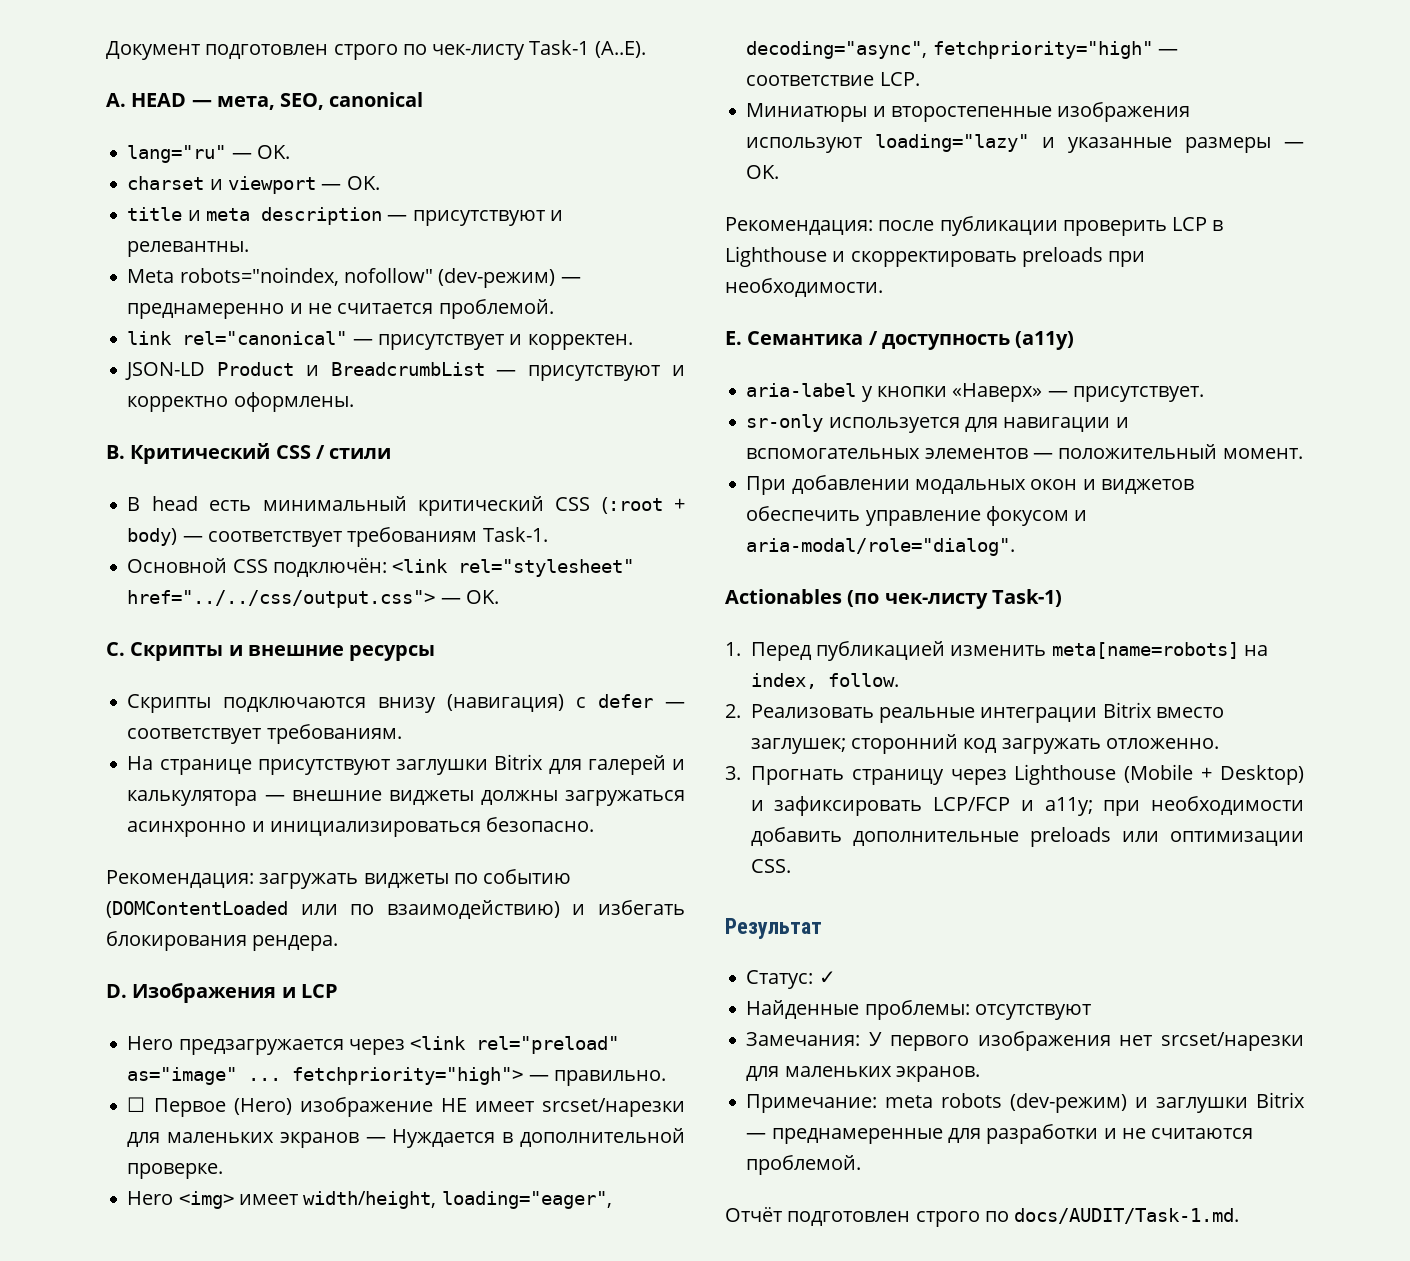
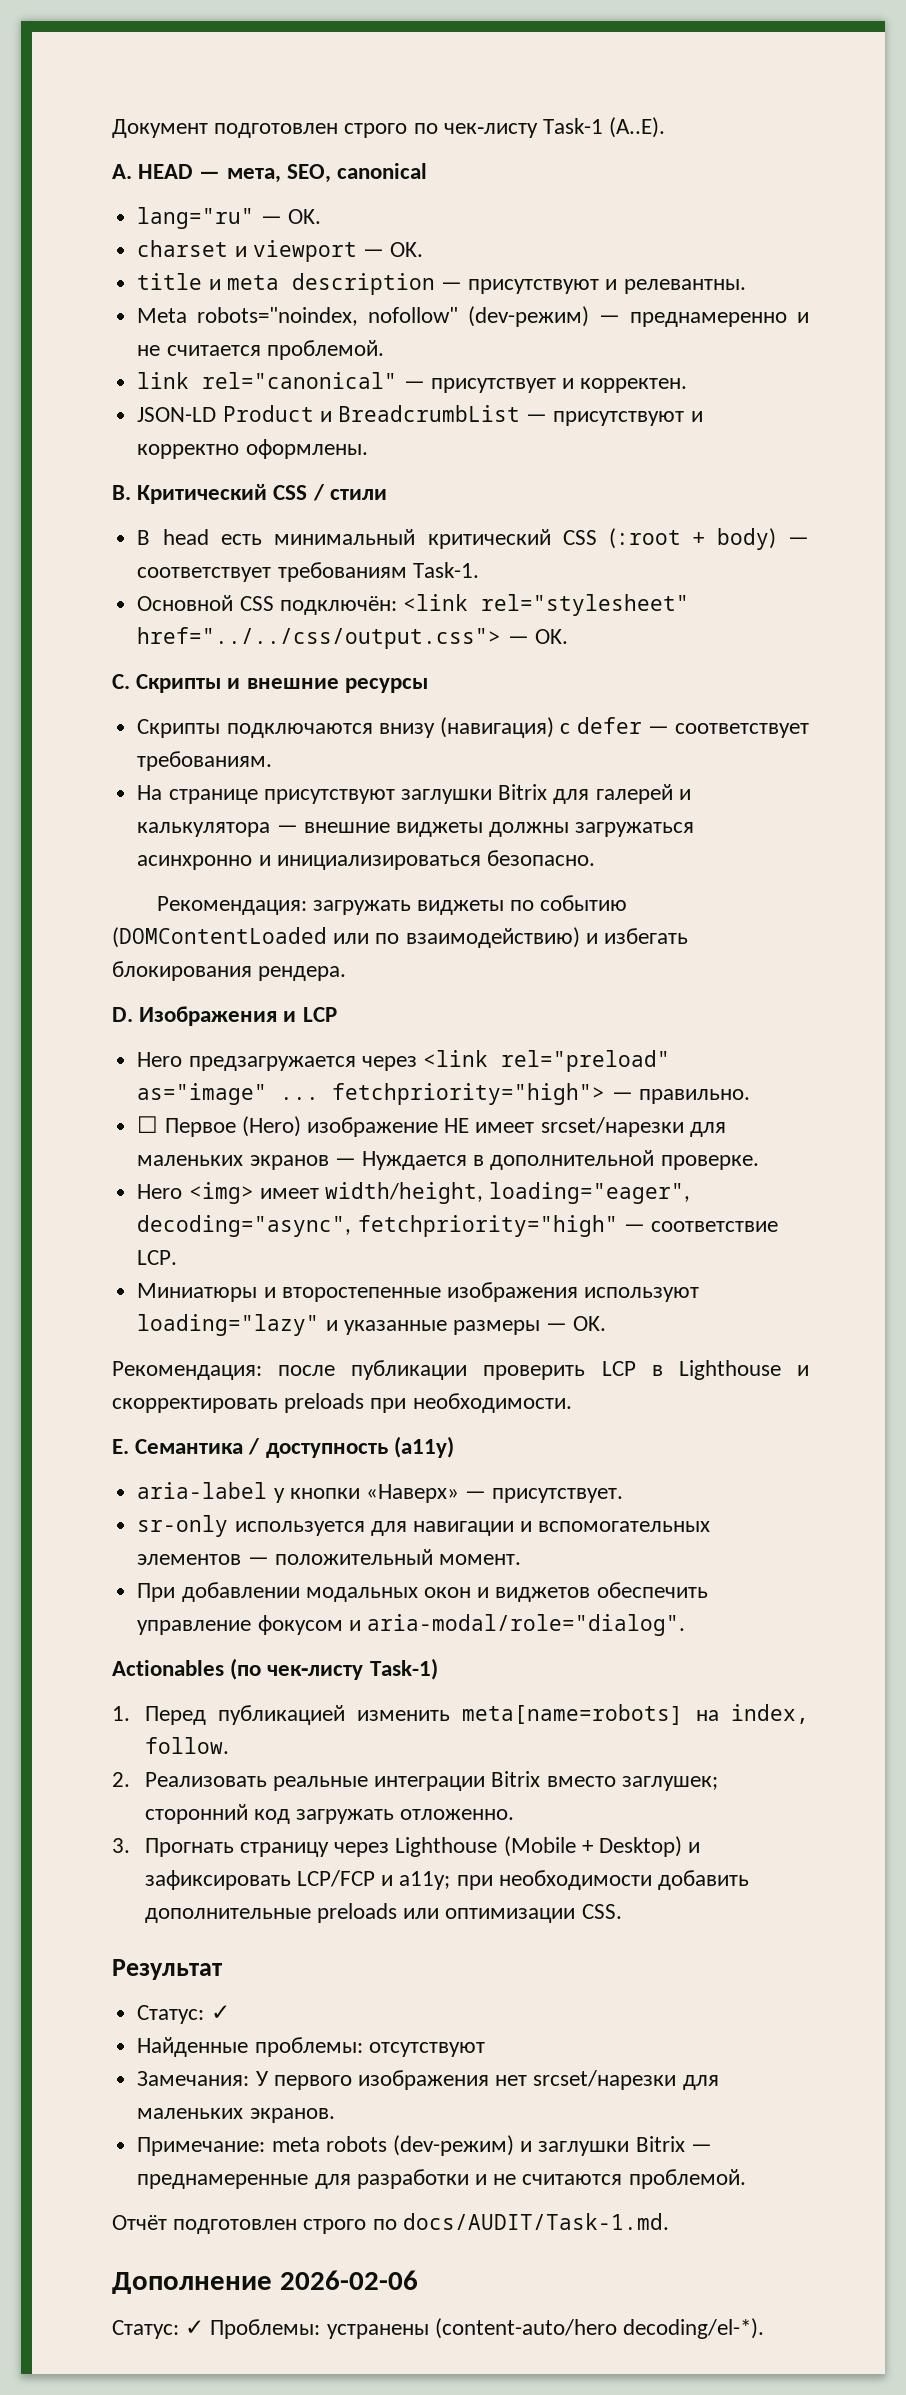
+ Дополнение 2026-02-06
+ Статус: ✓ Проблемы: устранены (content-auto/hero decoding/el-*).

